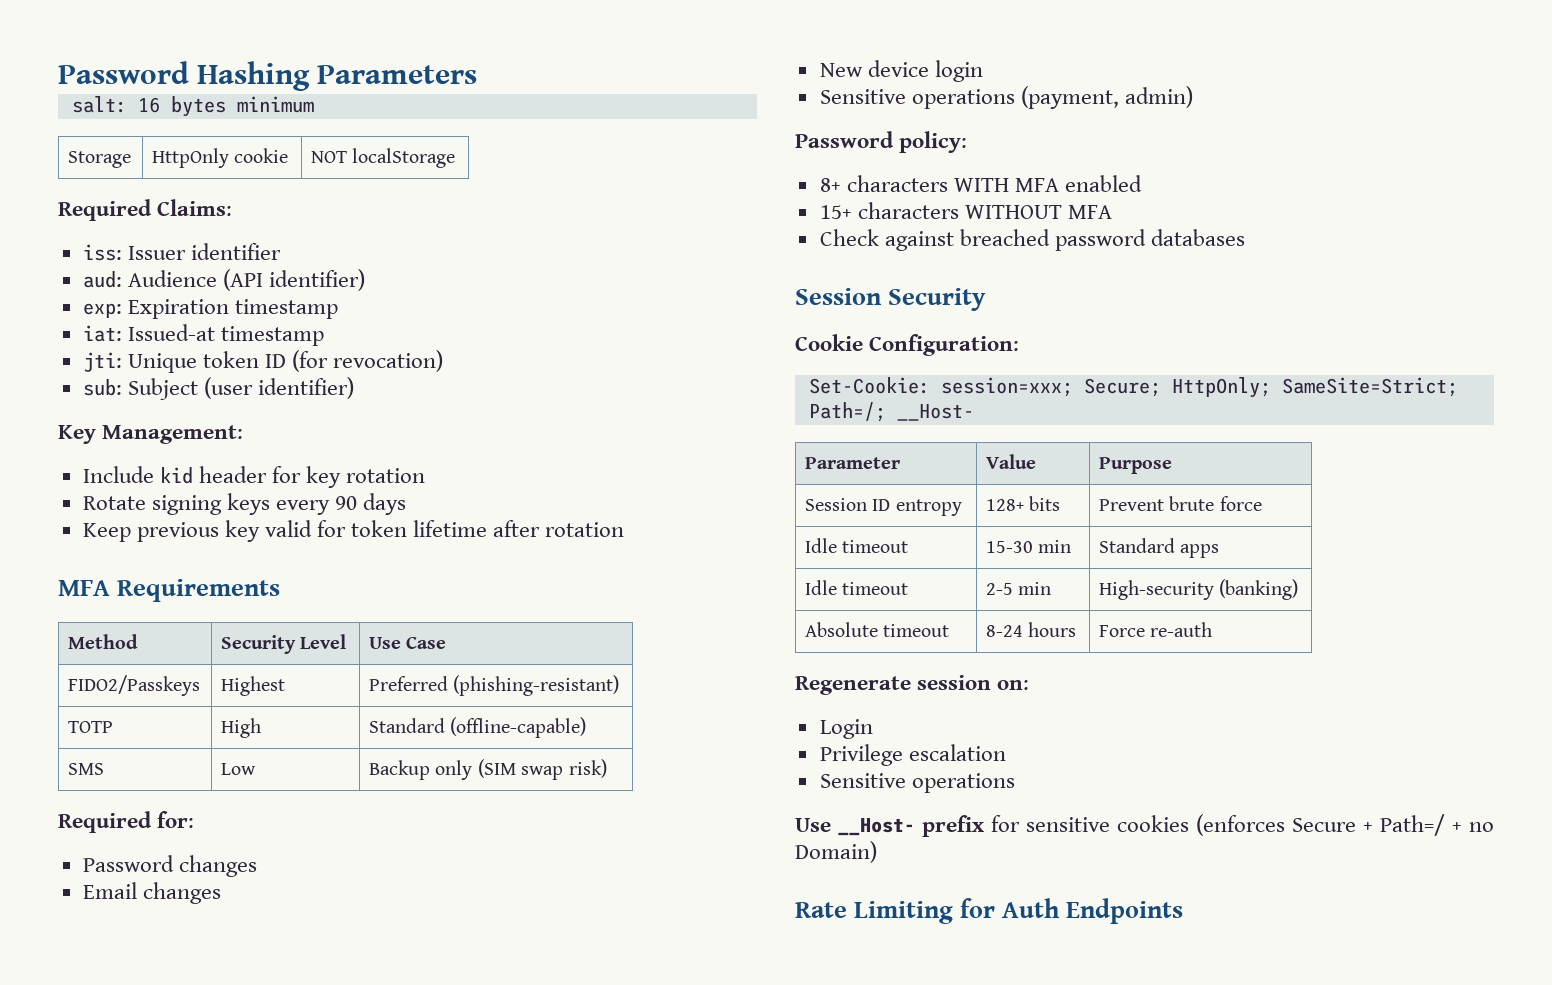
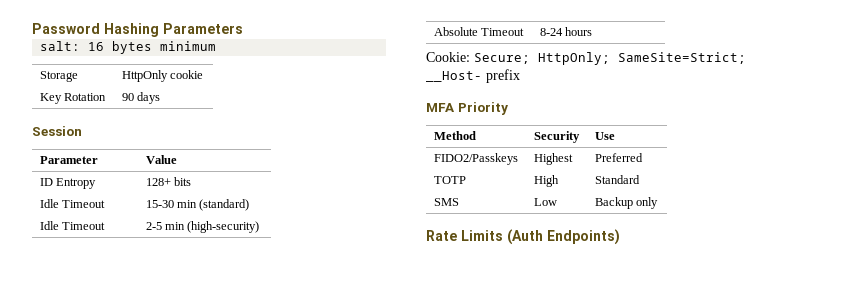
- Storage | HttpOnly cookie | NOT localStorage
- Required Claims:
- iss: Issuer identifier
- aud: Audience (API identifier)
- exp: Expiration timestamp
- iat: Issued-at timestamp
- jti: Unique token ID (for revocation)
- sub: Subject (user identifier)
- Key Management:
- Include kid header for key rotation
- Rotate signing keys every 90 days
- Keep previous key valid for token lifetime after rotation
- MFA Requirements
+ Storage | HttpOnly cookie
+ Key Rotation | 90 days
+ Session
+ Parameter | Value
+ ID Entropy | 128+ bits
+ Idle Timeout | 15-30 min (standard)
+ Idle Timeout | 2-5 min (high-security)
+ Absolute Timeout | 8-24 hours
+ Cookie: Secure; HttpOnly; SameSite=Strict; __Host- prefix
+ MFA Priority
- Method | Security Level | Use Case
+ Method | Security | Use
- FIDO2/Passkeys | Highest | Preferred (phishing-resistant)
+ FIDO2/Passkeys | Highest | Preferred
- TOTP | High | Standard (offline-capable)
+ TOTP | High | Standard
- SMS | Low | Backup only (SIM swap risk)
- Required for:
- Password changes
- Email changes
- New device login
- Sensitive operations (payment, admin)
- Password policy:
- 8+ characters WITH MFA enabled
- 15+ characters WITHOUT MFA
- Check against breached password databases
- Session Security
- Cookie Configuration:
- Set-Cookie: session=xxx; Secure; HttpOnly; SameSite=Strict; Path=/; __Host-
- Parameter | Value | Purpose
- Session ID entropy | 128+ bits | Prevent brute force
- Idle timeout | 15-30 min | Standard apps
- Idle timeout | 2-5 min | High-security (banking)
- Absolute timeout | 8-24 hours | Force re-auth
- Regenerate session on:
- Login
- Privilege escalation
- Sensitive operations
- Use __Host- prefix for sensitive cookies (enforces Secure + Path=/ + no Domain)
- Rate Limiting for Auth Endpoints
+ SMS | Low | Backup only
+ Rate Limits (Auth Endpoints)

